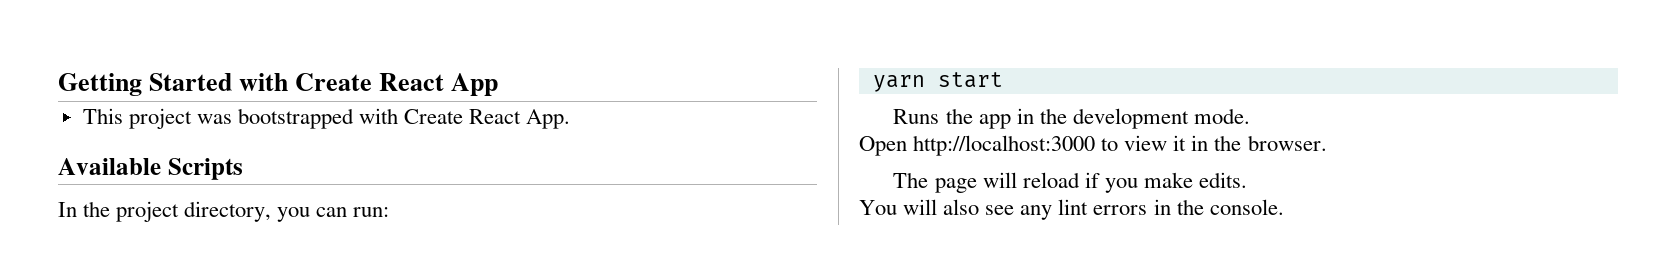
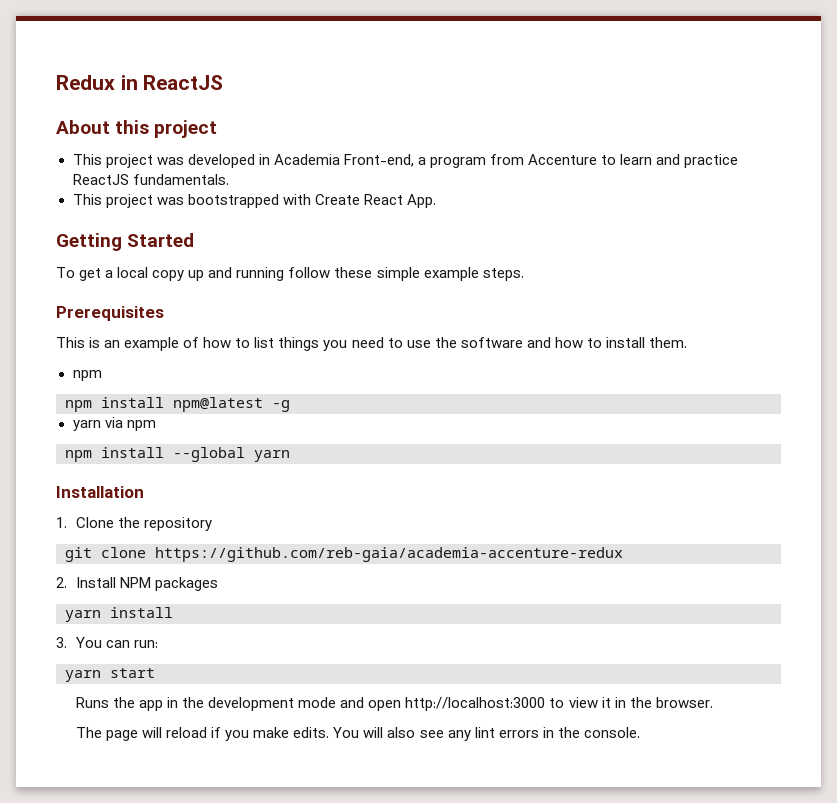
- Getting Started with Create React App
+ Redux in ReactJS
+ About this project
+ This project was developed in Academia Front-end, a program from Accenture to learn and practice ReactJS fundamentals.
- Available Scripts
- In the project directory, you can run:
+ Getting Started
+ To get a local copy up and running follow these simple example steps.
+ Prerequisites
+ This is an example of how to list things you need to use the software and how to install them.
+ npm
+ npm install npm@latest -g
+ yarn via npm
+ npm install --global yarn
+ Installation
+ 1. Clone the repository
+ git clone https://github.com/reb-gaia/academia-accenture-redux
+ 2. Install NPM packages
+ yarn install
+ 3. You can run:
- Runs the app in the development mode.
- Open http://localhost:3000 to view it in the browser.
+ Runs the app in the development mode and open http://localhost:3000 to view it in the browser.
- The page will reload if you make edits.
- You will also see any lint errors in the console.
+ The page will reload if you make edits. You will also see any lint errors in the console.

